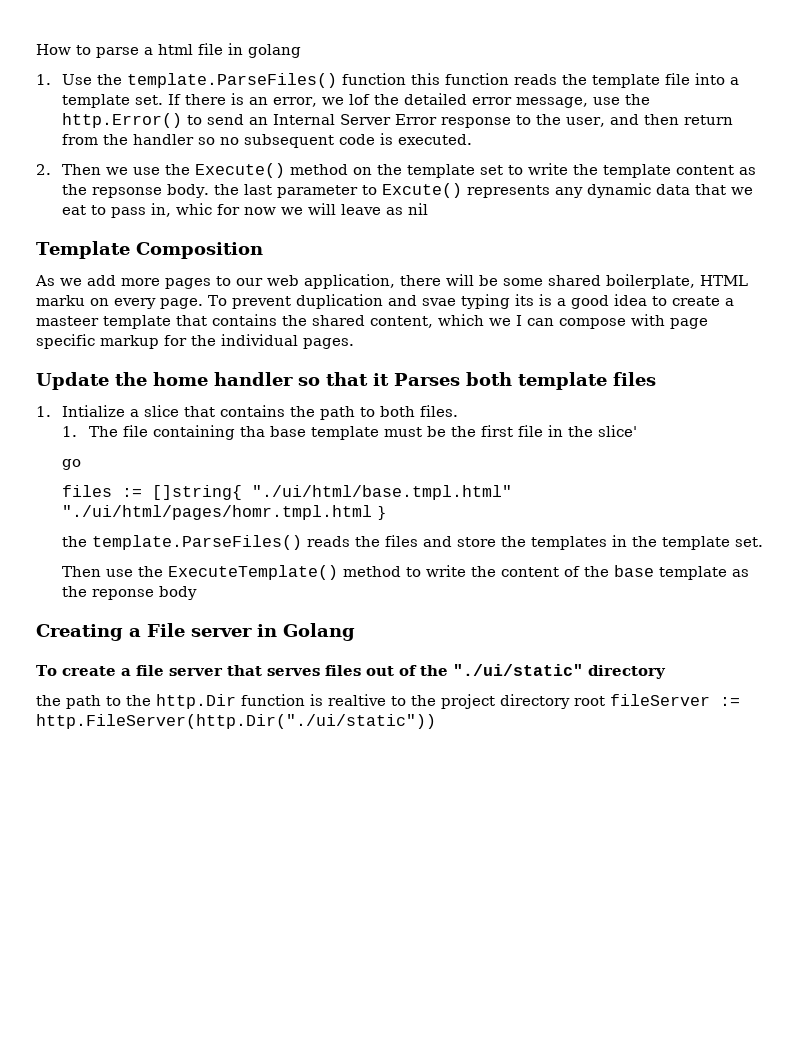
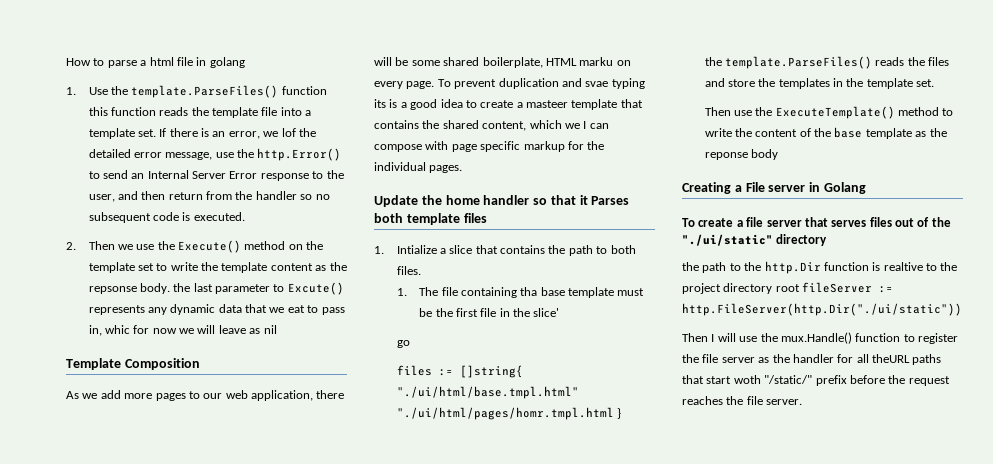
+ Then I will use the mux.Handle() function to register the file server as the handler for all theURL paths that start woth "/static/" prefix before the request reaches the file server.

